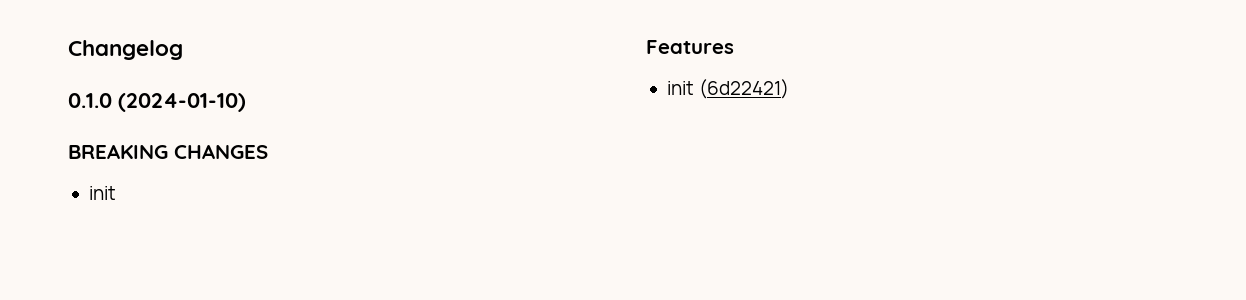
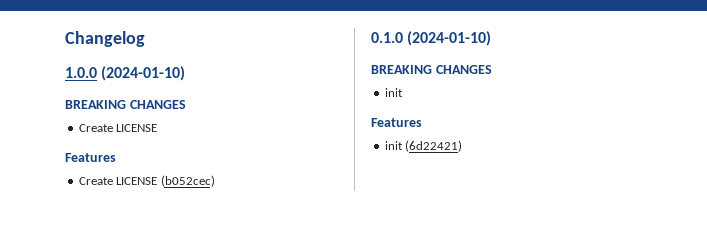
+ 1.0.0 (2024-01-10)
+ BREAKING CHANGES
+ Create LICENSE
+ Features
+ Create LICENSE (b052cec)

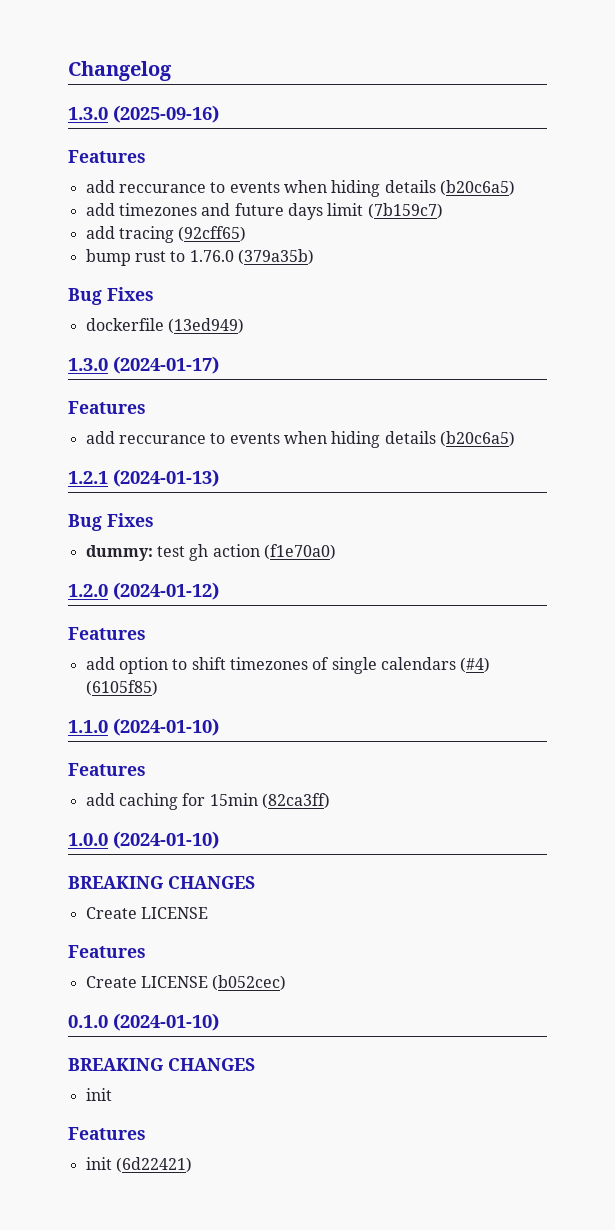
+ 1.3.0 (2025-09-16)
+ Features
+ add reccurance to events when hiding details (b20c6a5)
+ add timezones and future days limit (7b159c7)
+ add tracing (92cff65)
+ bump rust to 1.76.0 (379a35b)
+ Bug Fixes
+ dockerfile (13ed949)
+ 1.3.0 (2024-01-17)
+ Features
+ add reccurance to events when hiding details (b20c6a5)
+ 1.2.1 (2024-01-13)
+ Bug Fixes
+ dummy: test gh action (f1e70a0)
+ 1.2.0 (2024-01-12)
+ Features
+ add option to shift timezones of single calendars (#4) (6105f85)
+ 1.1.0 (2024-01-10)
+ Features
+ add caching for 15min (82ca3ff)

